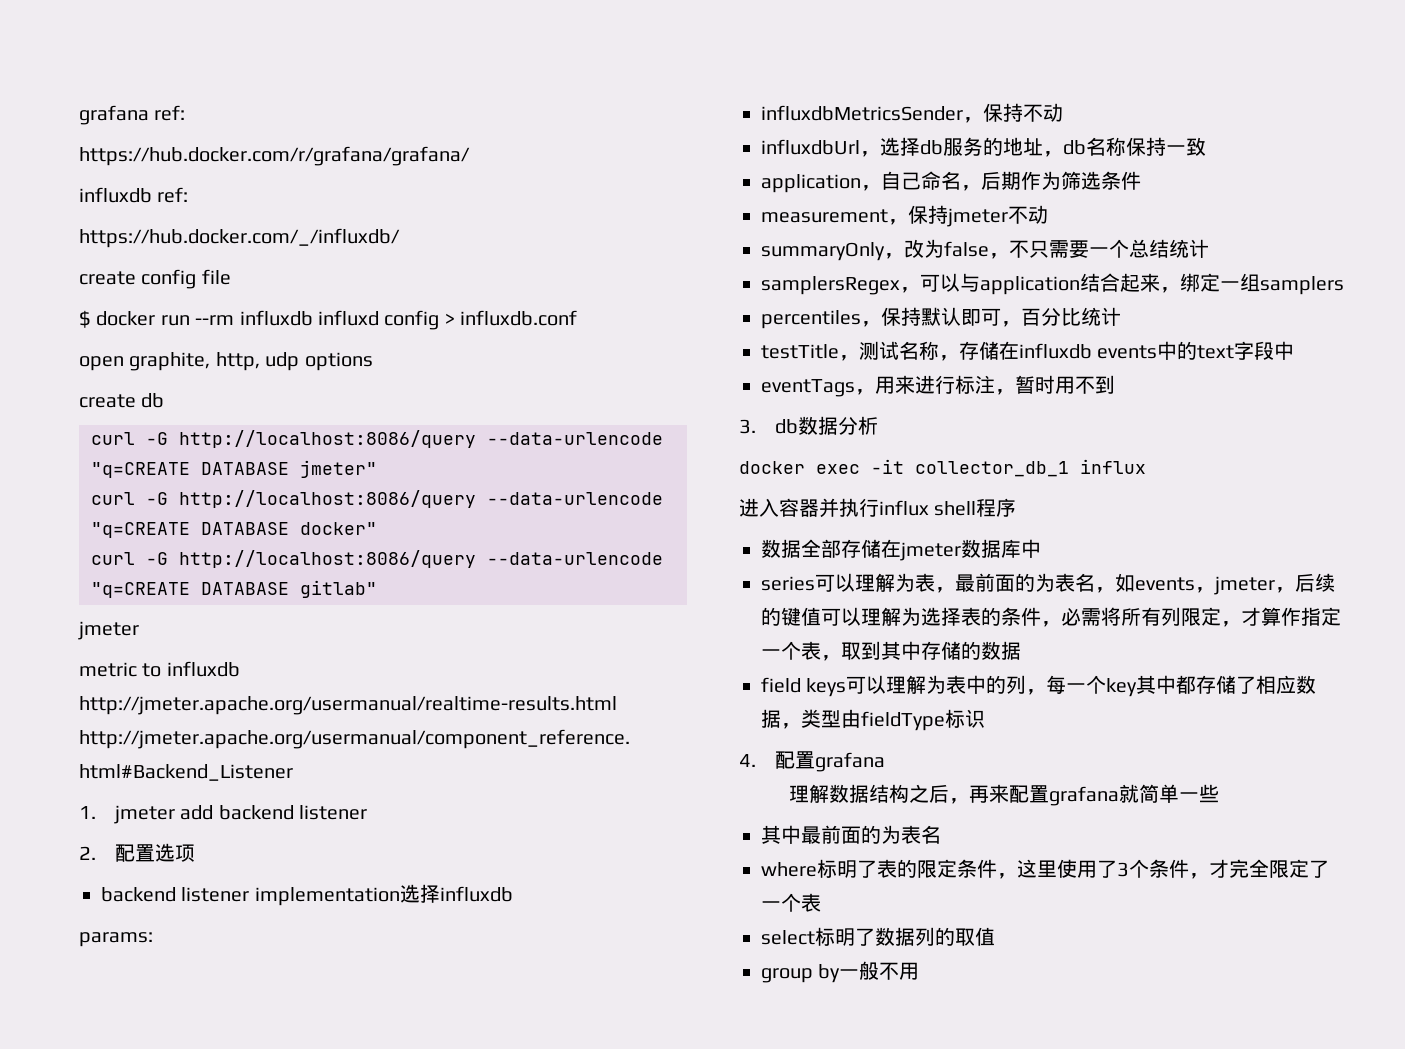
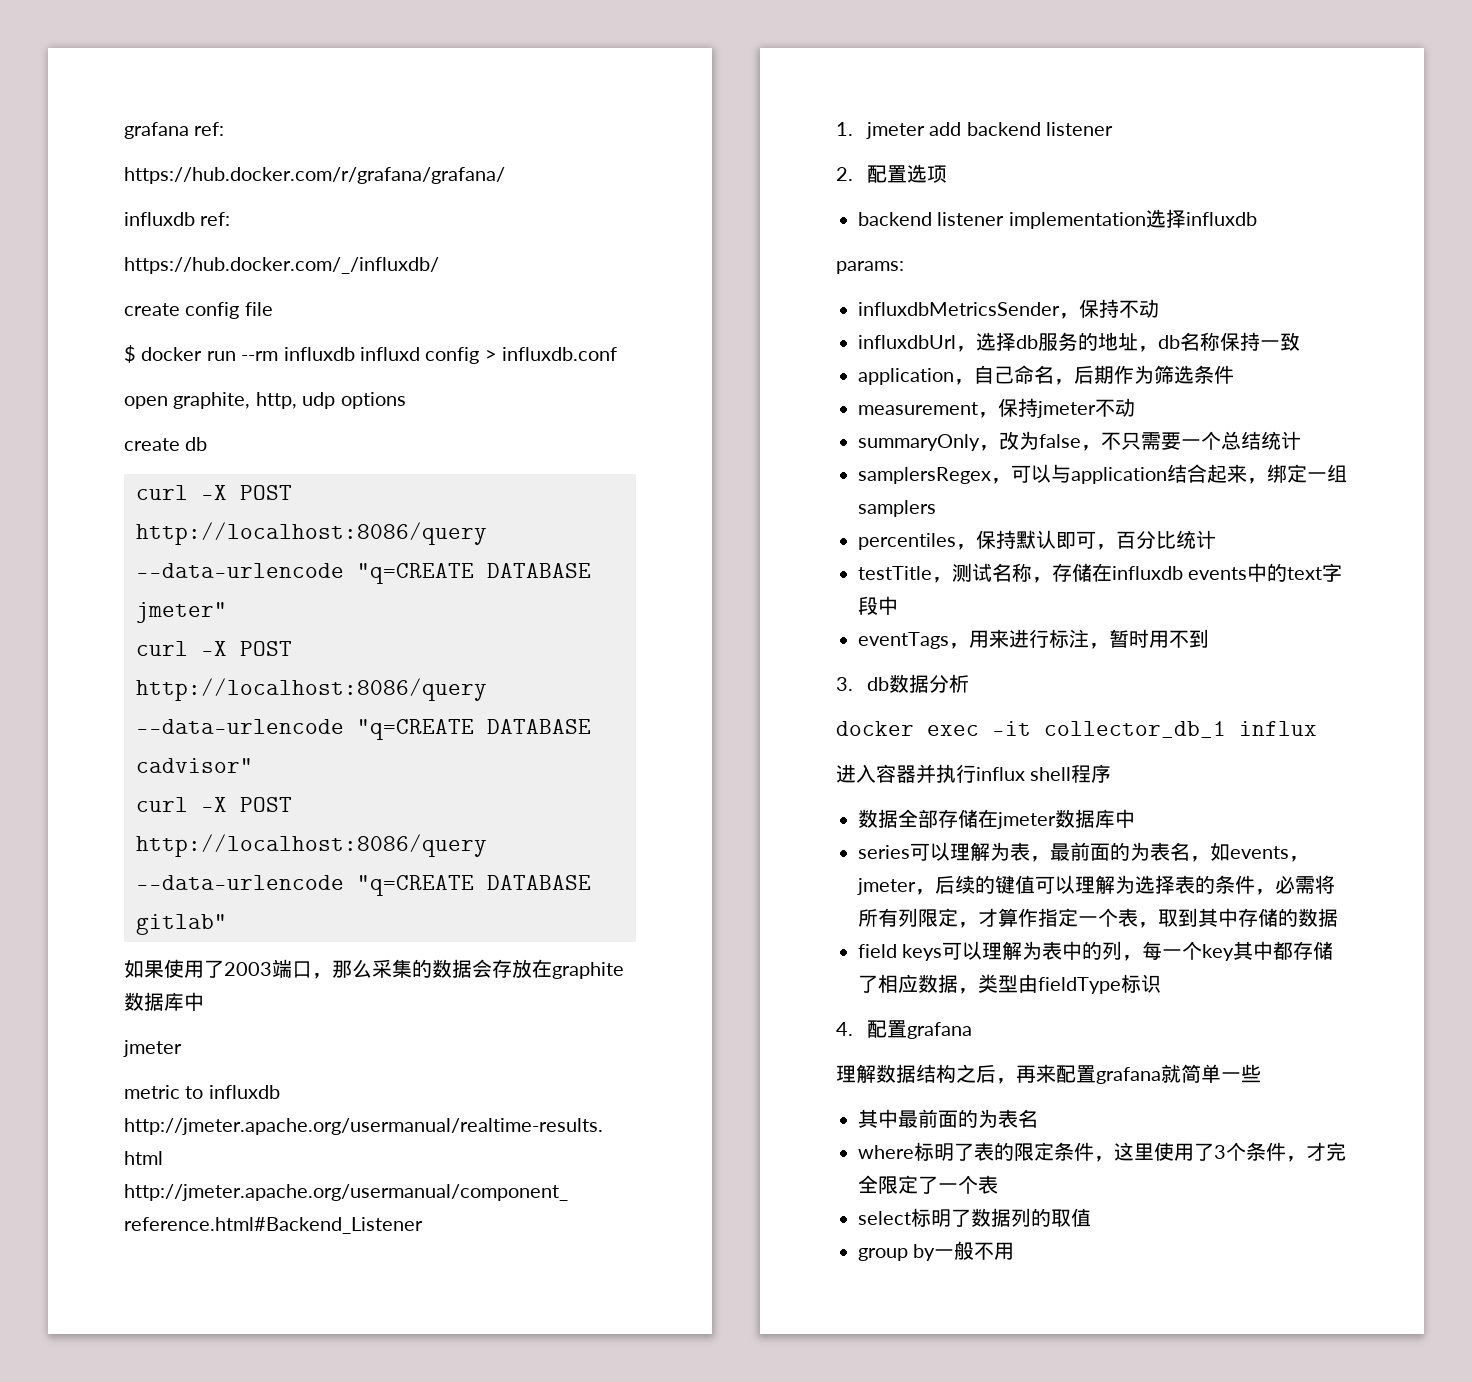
- curl -G http://localhost:8086/query --data-urlencode "q=CREATE DATABASE jmeter"
+ curl -X POST http://localhost:8086/query --data-urlencode "q=CREATE DATABASE jmeter"
- curl -G http://localhost:8086/query --data-urlencode "q=CREATE DATABASE docker"
- curl -G http://localhost:8086/query --data-urlencode "q=CREATE DATABASE gitlab"
+ curl -X POST http://localhost:8086/query --data-urlencode "q=CREATE DATABASE cadvisor"
+ curl -X POST http://localhost:8086/query --data-urlencode "q=CREATE DATABASE gitlab"
+ 如果使用了2003端口，那么采集的数据会存放在graphite数据库中

